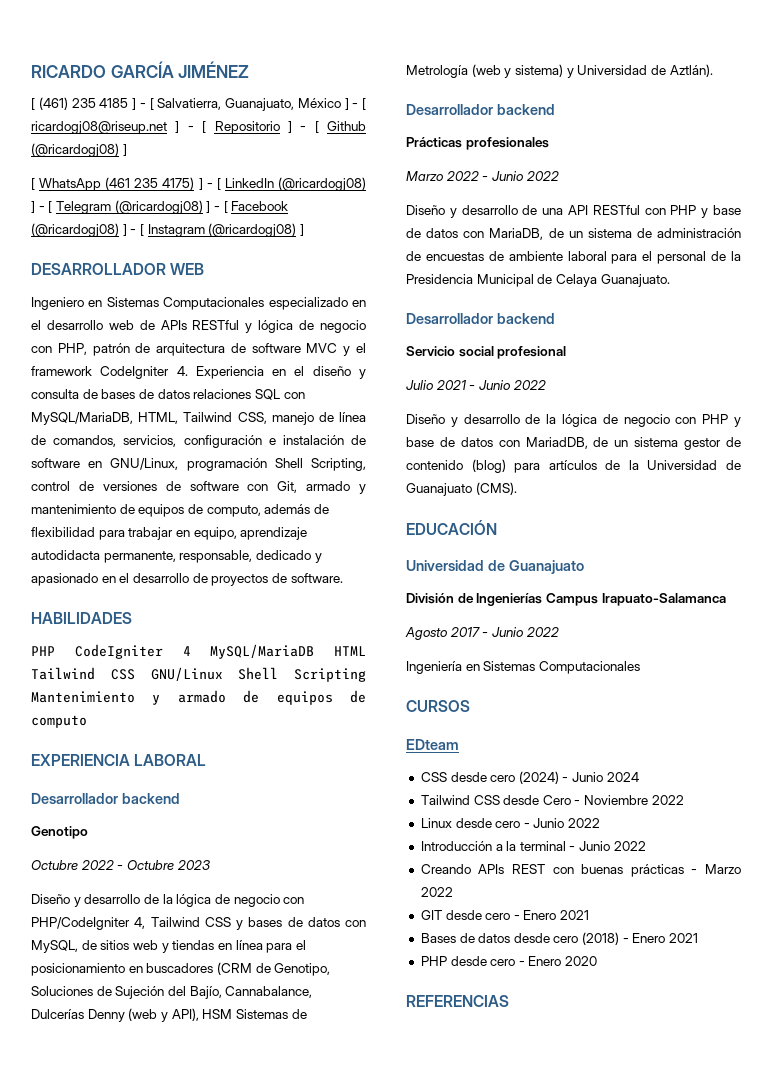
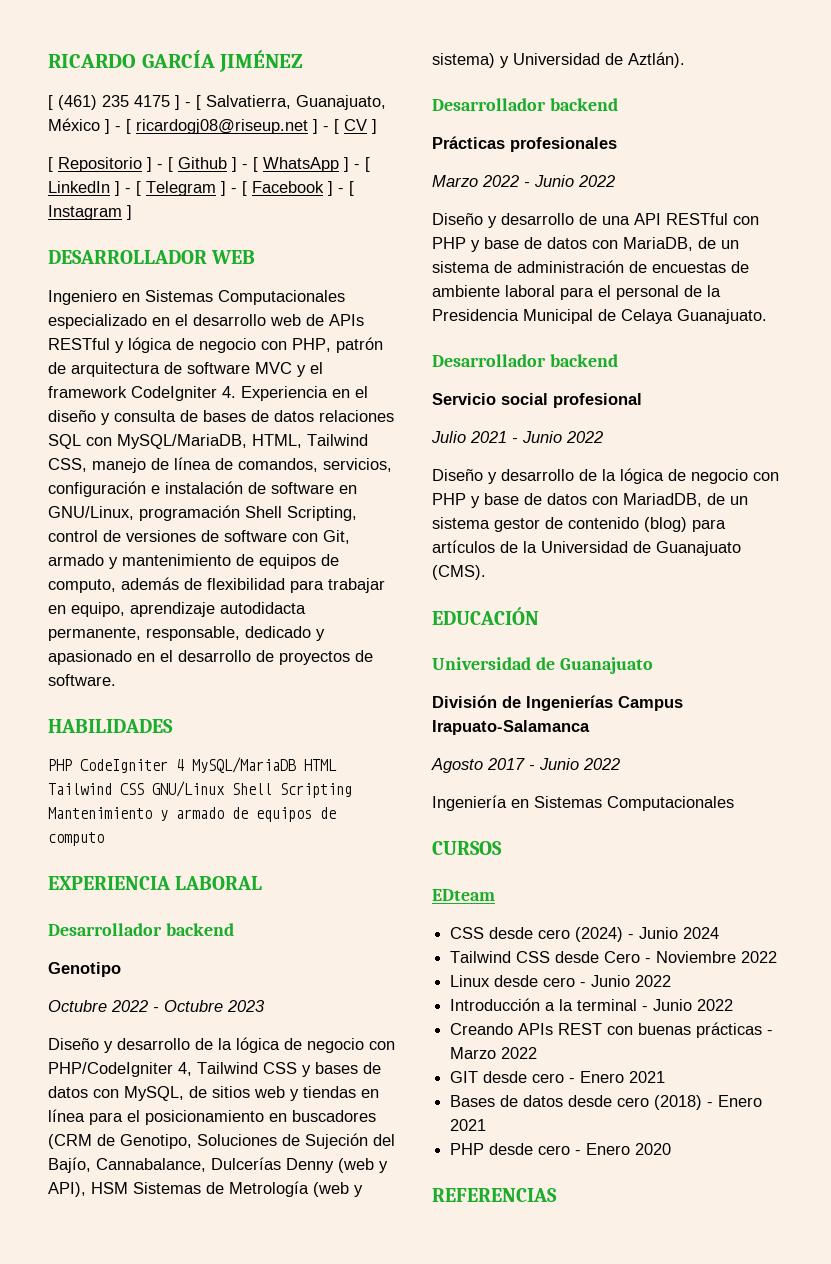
- [ (461) 235 4185 ] - [ Salvatierra, Guanajuato, México ] - [ ricardogj08@riseup.net ] - [ Repositorio ] - [ Github (@ricardogj08) ]
- [ WhatsApp (461 235 4175) ] - [ LinkedIn (@ricardogj08) ] - [ Telegram (@ricardogj08) ] - [ Facebook (@ricardogj08) ] - [ Instagram (@ricardogj08) ]
+ [ (461) 235 4175 ] - [ Salvatierra, Guanajuato, México ] - [ ricardogj08@riseup.net ] - [ CV ]
+ [ Repositorio ] - [ Github ] - [ WhatsApp ] - [ LinkedIn ] - [ Telegram ] - [ Facebook ] - [ Instagram ]

